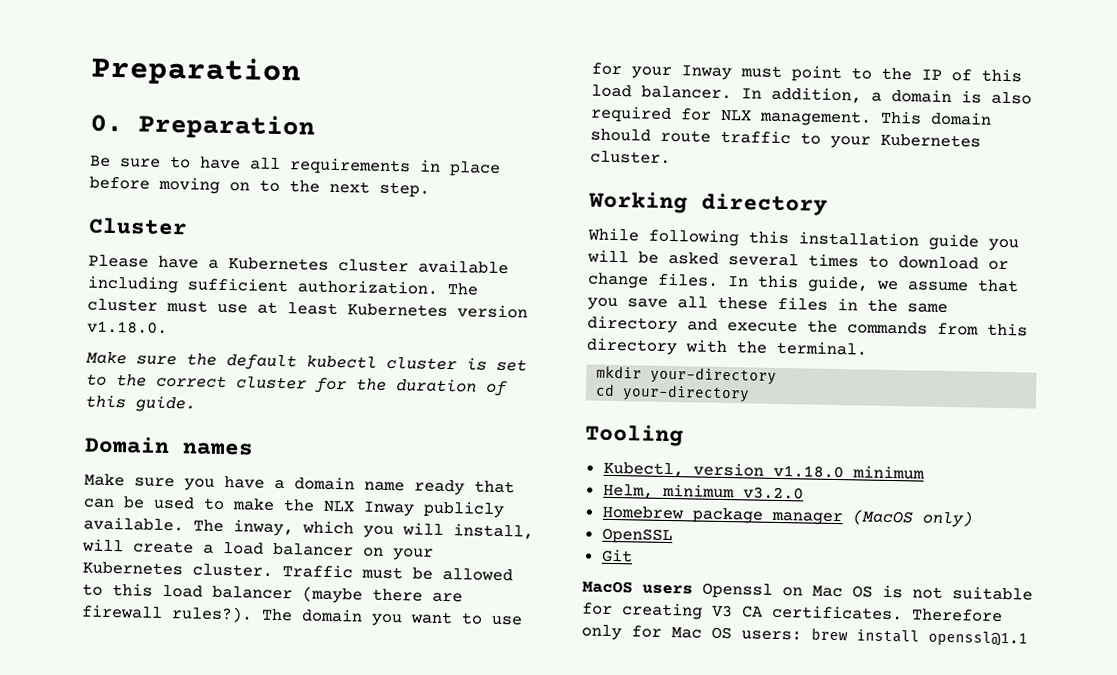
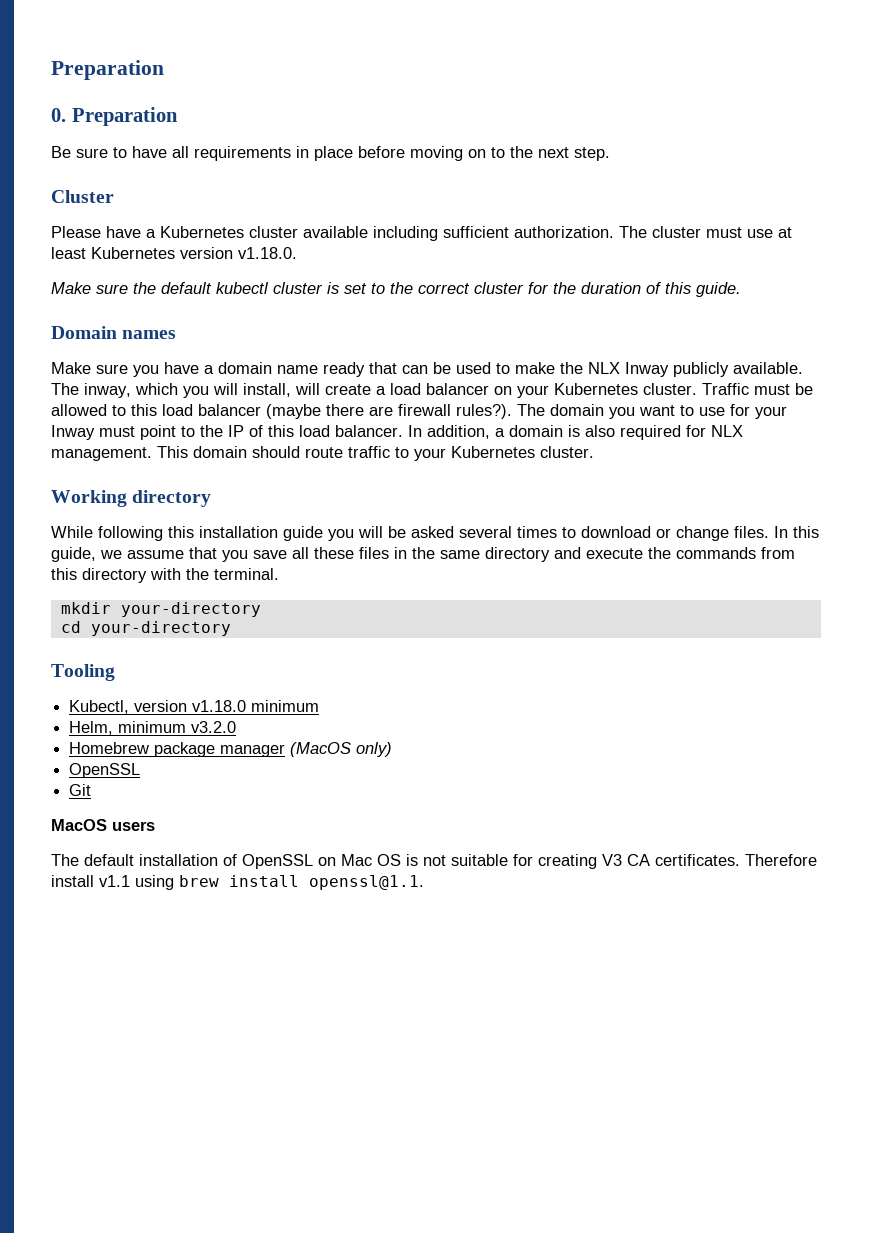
- MacOS users Openssl on Mac OS is not suitable for creating V3 CA certificates.
+ MacOS users
+ The default installation of OpenSSL on Mac OS is not suitable for creating V3 CA certificates.
- Therefore only for Mac OS users: brew install openssl@1.1
+ Therefore install v1.1 using brew install openssl@1.1.

